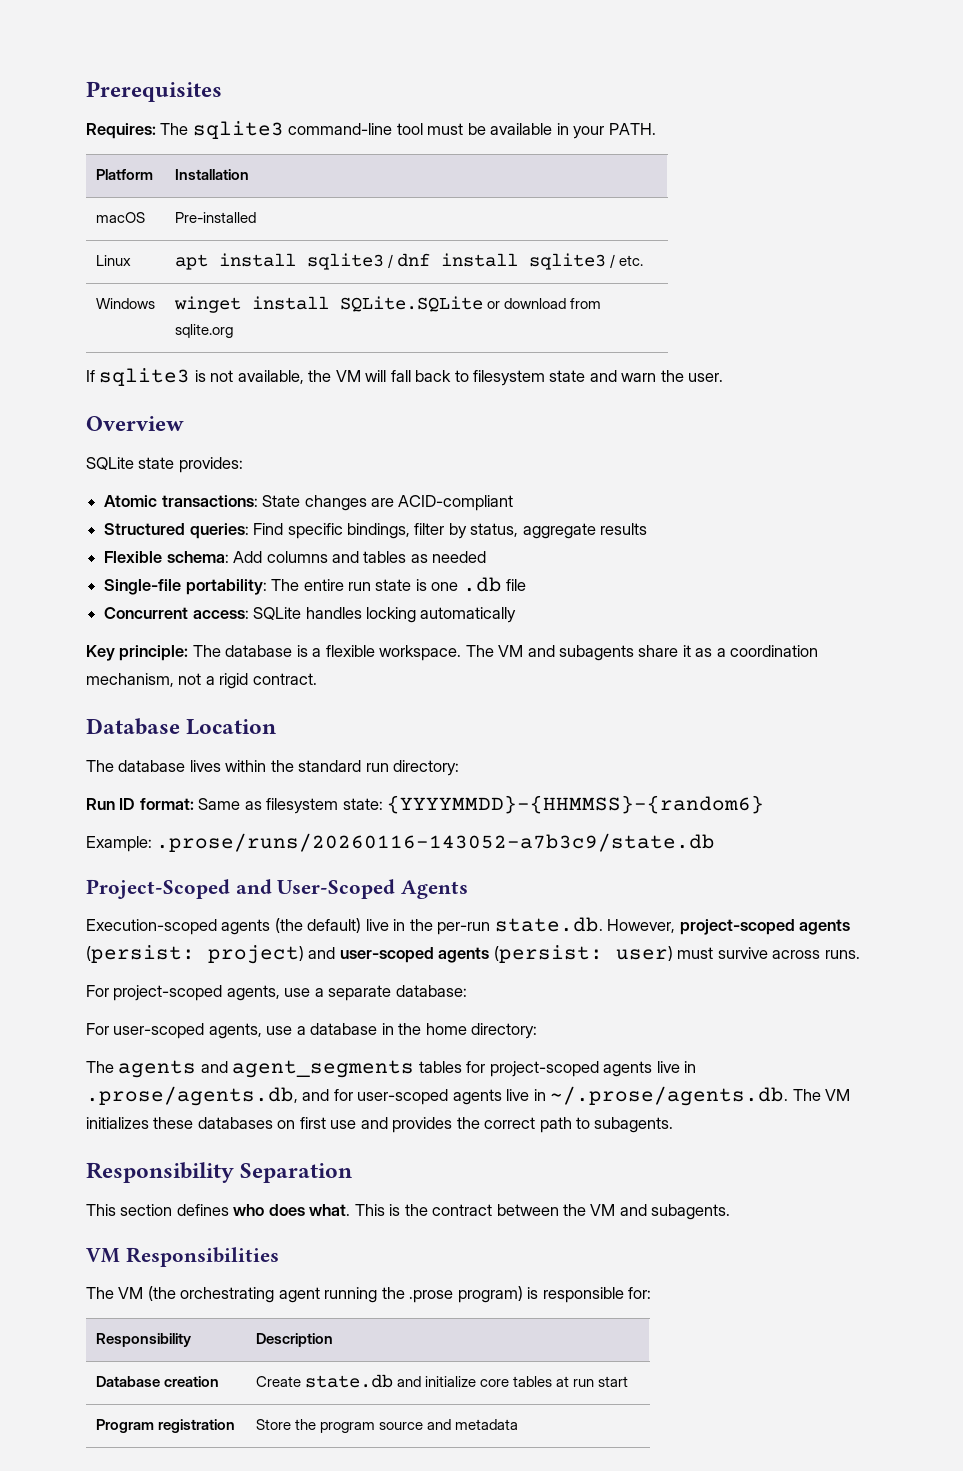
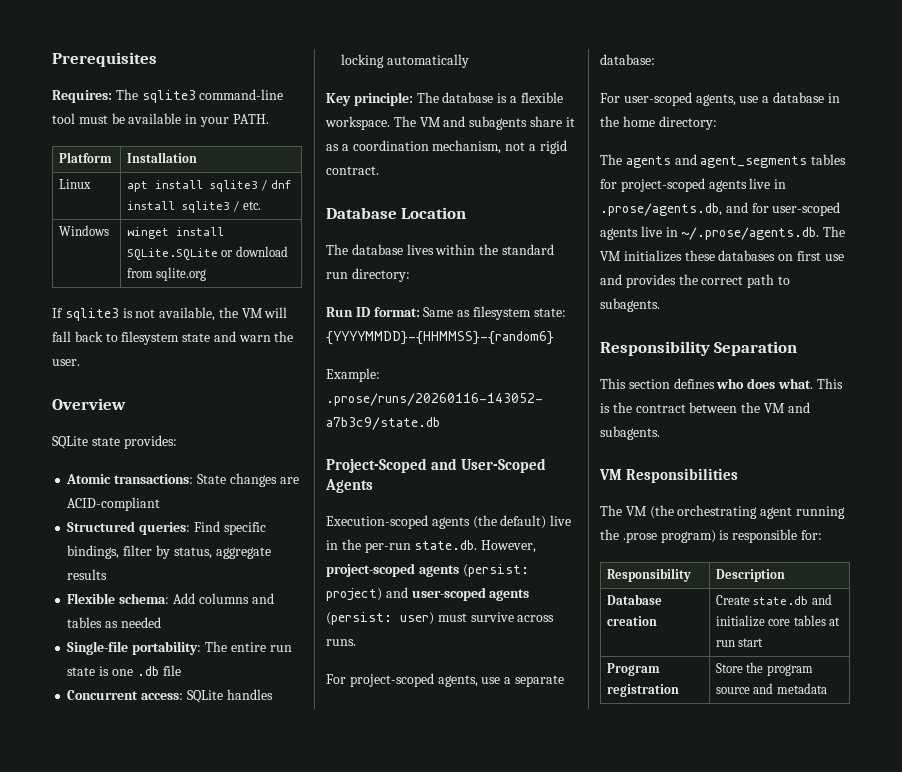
- macOS | Pre-installed

